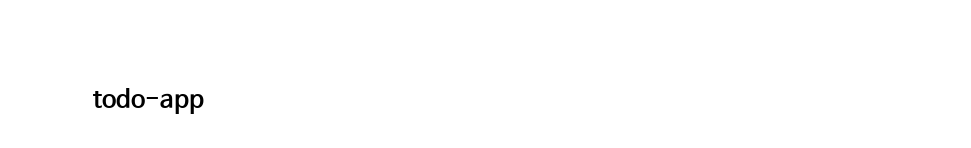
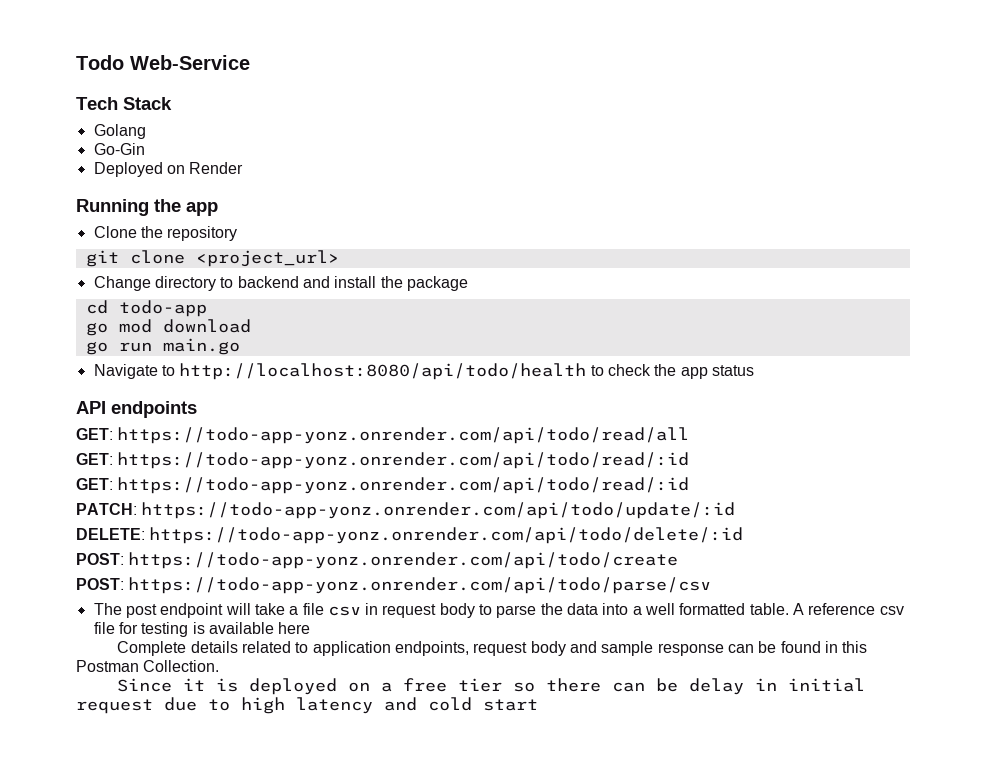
- todo-app
+ Todo Web-Service
+ Tech Stack
+ Golang
+ Go-Gin
+ Deployed on Render
+ Running the app
+ Clone the repository
+ git clone <project_url>
+ Change directory to backend and install the package
+ cd todo-app
+ go mod download
+ go run main.go
+ Navigate to http://localhost:8080/api/todo/health to check the app status
+ API endpoints
+ GET: https://todo-app-yonz.onrender.com/api/todo/read/all
+ GET: https://todo-app-yonz.onrender.com/api/todo/read/:id
+ GET: https://todo-app-yonz.onrender.com/api/todo/read/:id
+ PATCH: https://todo-app-yonz.onrender.com/api/todo/update/:id
+ DELETE: https://todo-app-yonz.onrender.com/api/todo/delete/:id
+ POST: https://todo-app-yonz.onrender.com/api/todo/create
+ POST: https://todo-app-yonz.onrender.com/api/todo/parse/csv
+ The post endpoint will take a file csv in request body to parse the data into a well formatted table. A reference csv file for testing is available here
+ Complete details related to application endpoints, request body and sample response can be found in this Postman Collection.
+ Since it is deployed on a free tier so there can be delay in initial request due to high latency and cold start

